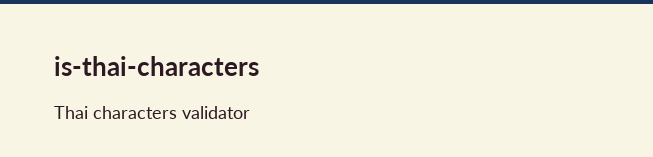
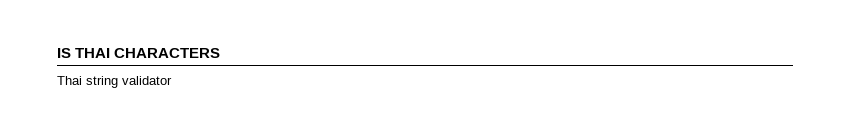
- is-thai-characters
+ IS THAI CHARACTERS
- Thai characters validator
+ Thai string validator

